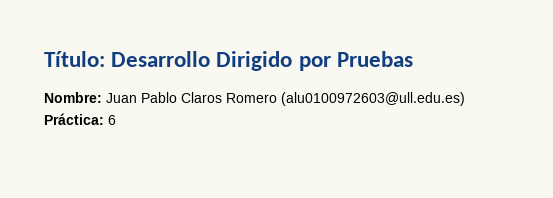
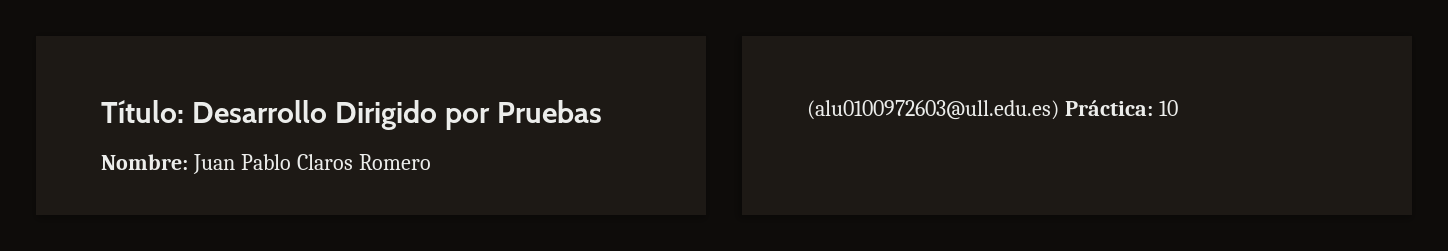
- Nombre: Juan Pablo Claros Romero (alu0100972603@ull.edu.es) Práctica: 6
+ Nombre: Juan Pablo Claros Romero (alu0100972603@ull.edu.es) Práctica: 10

